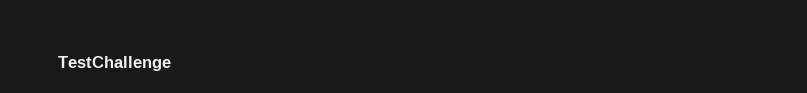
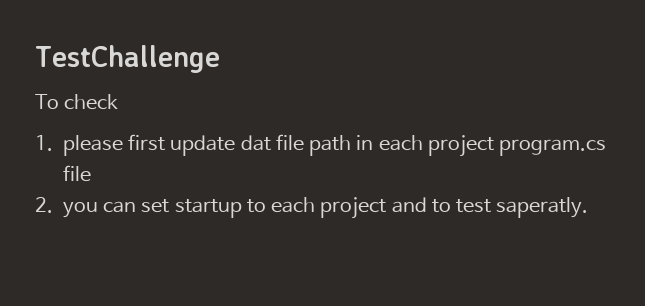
+ To check
+ 1. please first update dat file path in each project program.cs file
+ 2. you can set startup to each project and to test saperatly.

